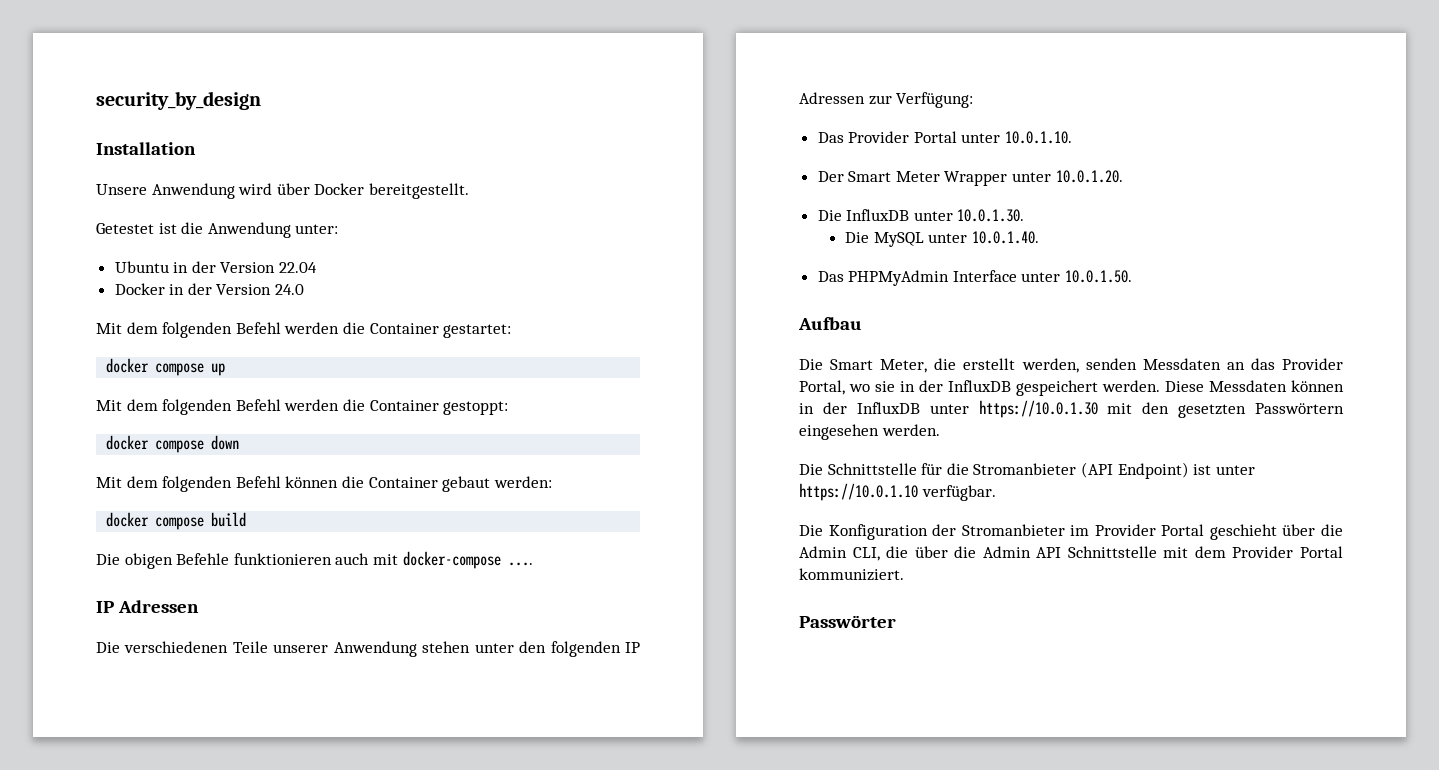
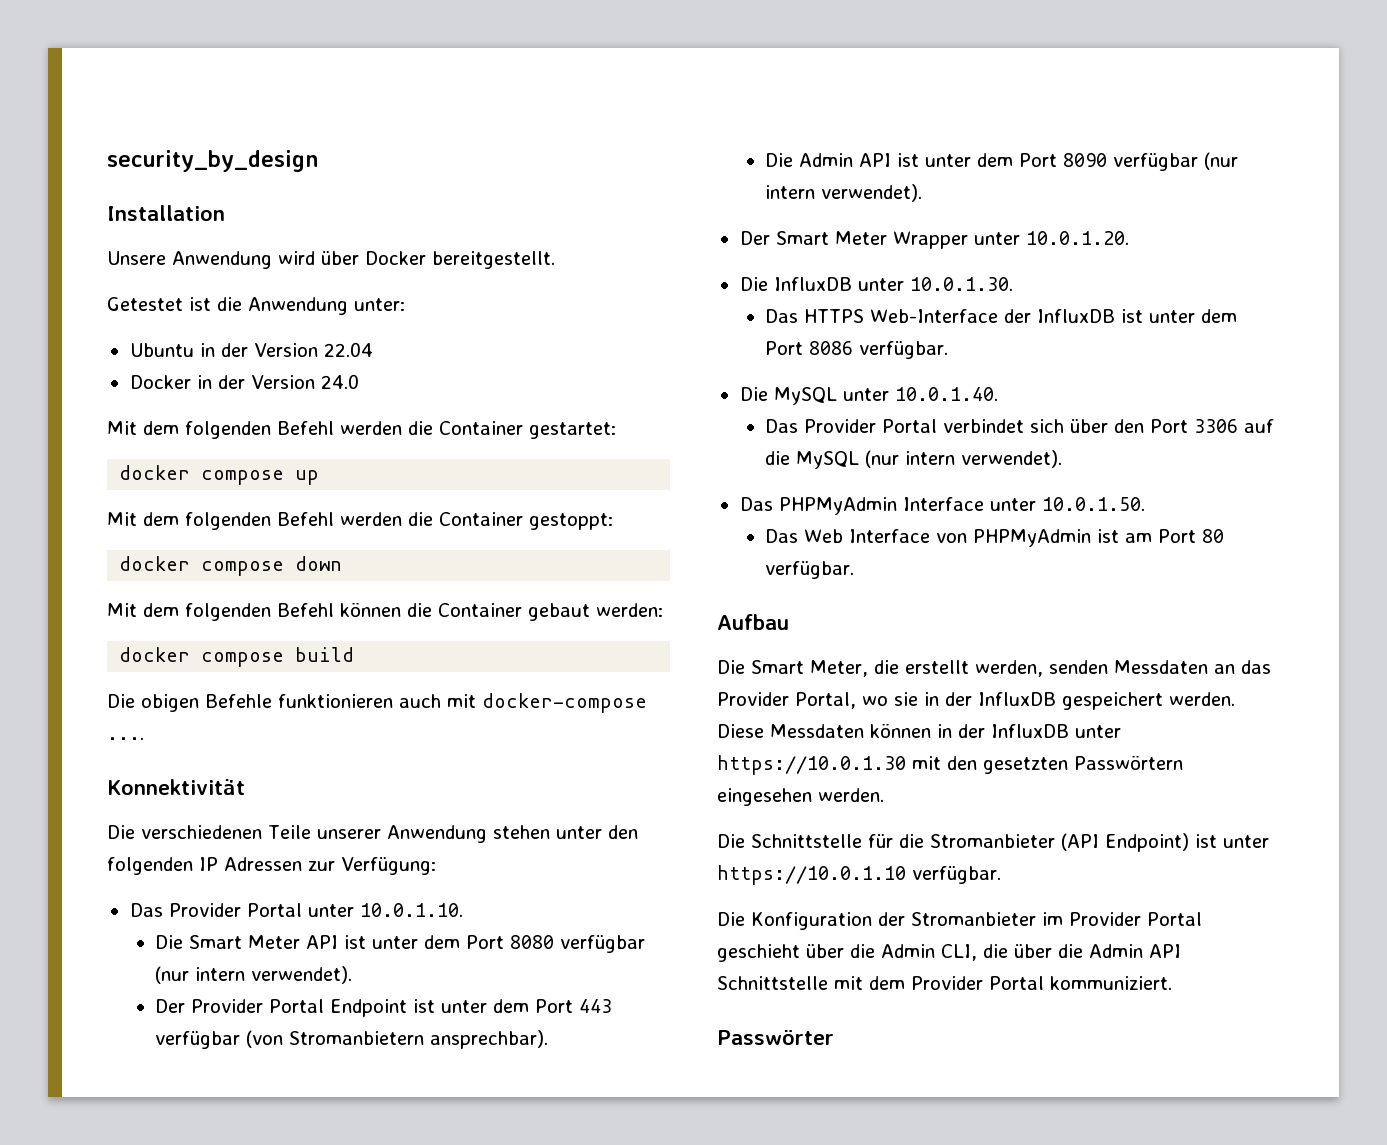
  Die obigen Befehle funktionieren auch mit docker-compose ....
- IP Adressen
+ Konnektivität
+ Die Smart Meter API ist unter dem Port 8080 verfügbar (nur intern verwendet).
+ Der Provider Portal Endpoint ist unter dem Port 443 verfügbar (von Stromanbietern ansprechbar).
+ Die Admin API ist unter dem Port 8090 verfügbar (nur intern verwendet).
+ Das HTTPS Web-Interface der InfluxDB ist unter dem Port 8086 verfügbar.
  Die MySQL unter 10.0.1.40.
+ Das Provider Portal verbindet sich über den Port 3306 auf die MySQL (nur intern verwendet).
+ Das Web Interface von PHPMyAdmin ist am Port 80 verfügbar.

